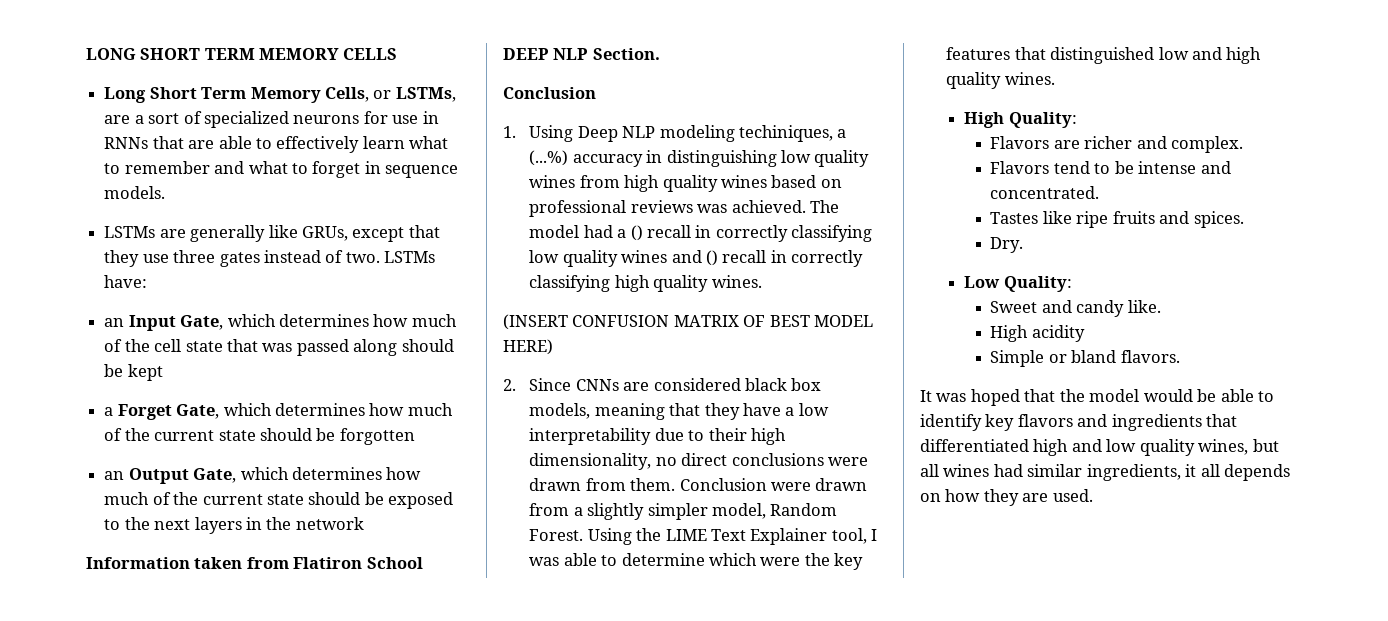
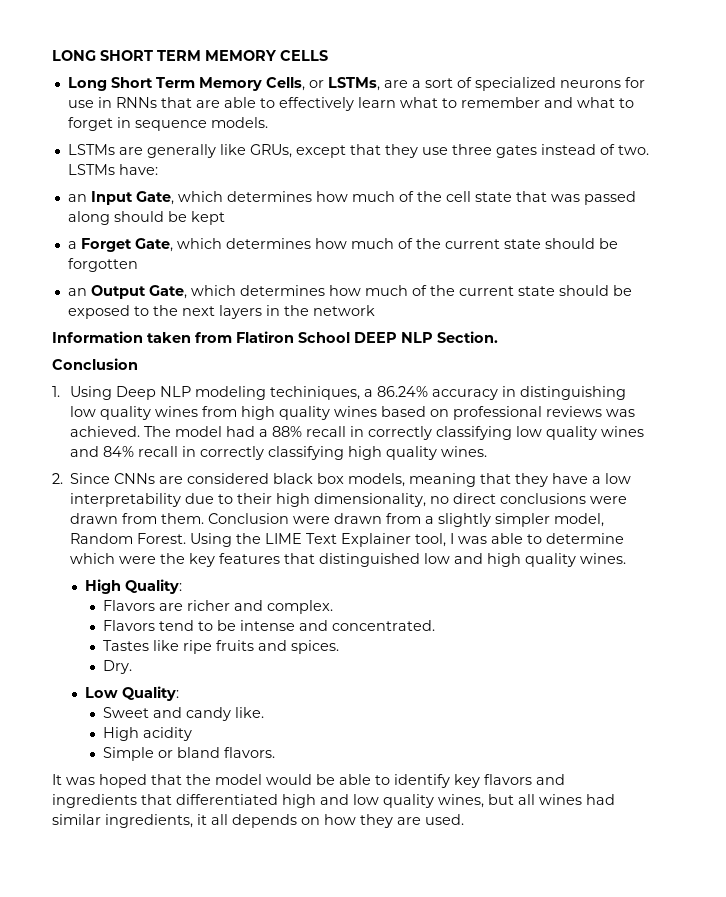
- 1. Using Deep NLP modeling techiniques, a (...%) accuracy in distinguishing low quality wines from high quality wines based on professional reviews was achieved.
+ 1. Using Deep NLP modeling techiniques, a 86.24% accuracy in distinguishing low quality wines from high quality wines based on professional reviews was achieved.
- The model had a () recall in correctly classifying low quality wines and () recall in correctly classifying high quality wines.
+ The model had a 88% recall in correctly classifying low quality wines and 84% recall in correctly classifying high quality wines.
- (INSERT CONFUSION MATRIX OF BEST MODEL HERE)

